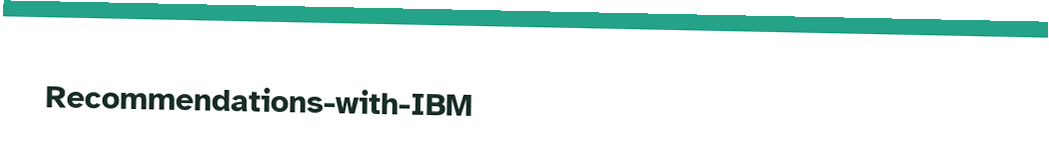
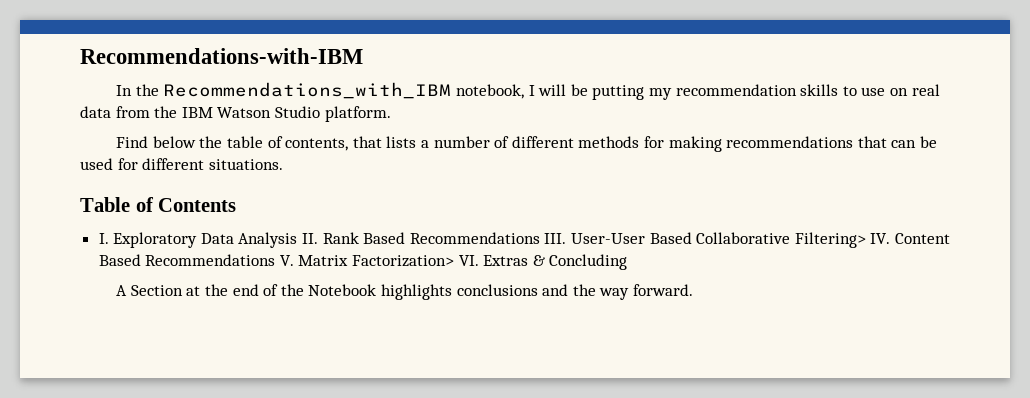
+ In the Recommendations_with_IBM notebook, I will be putting my recommendation skills to use on real data from the IBM Watson Studio platform.
+ Find below the table of contents, that lists a number of different methods for making recommendations that can be used for different situations.
+ Table of Contents
+ I. Exploratory Data Analysis II. Rank Based Recommendations III. User-User Based Collaborative Filtering> IV. Content Based Recommendations V. Matrix Factorization> VI. Extras & Concluding
+ A Section at the end of the Notebook highlights conclusions and the way forward.

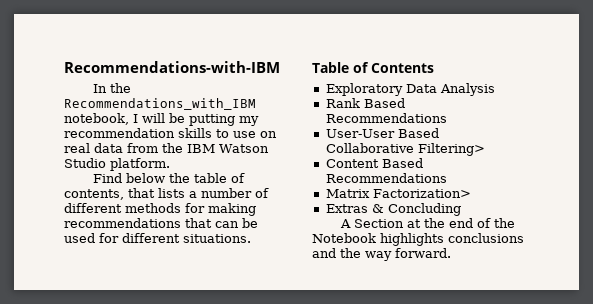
- I. Exploratory Data Analysis II. Rank Based Recommendations III. User-User Based Collaborative Filtering> IV. Content Based Recommendations V. Matrix Factorization> VI. Extras & Concluding
+ Exploratory Data Analysis
+ Rank Based Recommendations
+ User-User Based Collaborative Filtering>
+ Content Based Recommendations
+ Matrix Factorization>
+ Extras & Concluding

